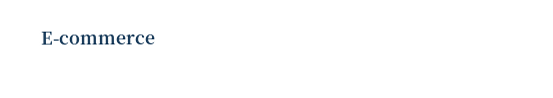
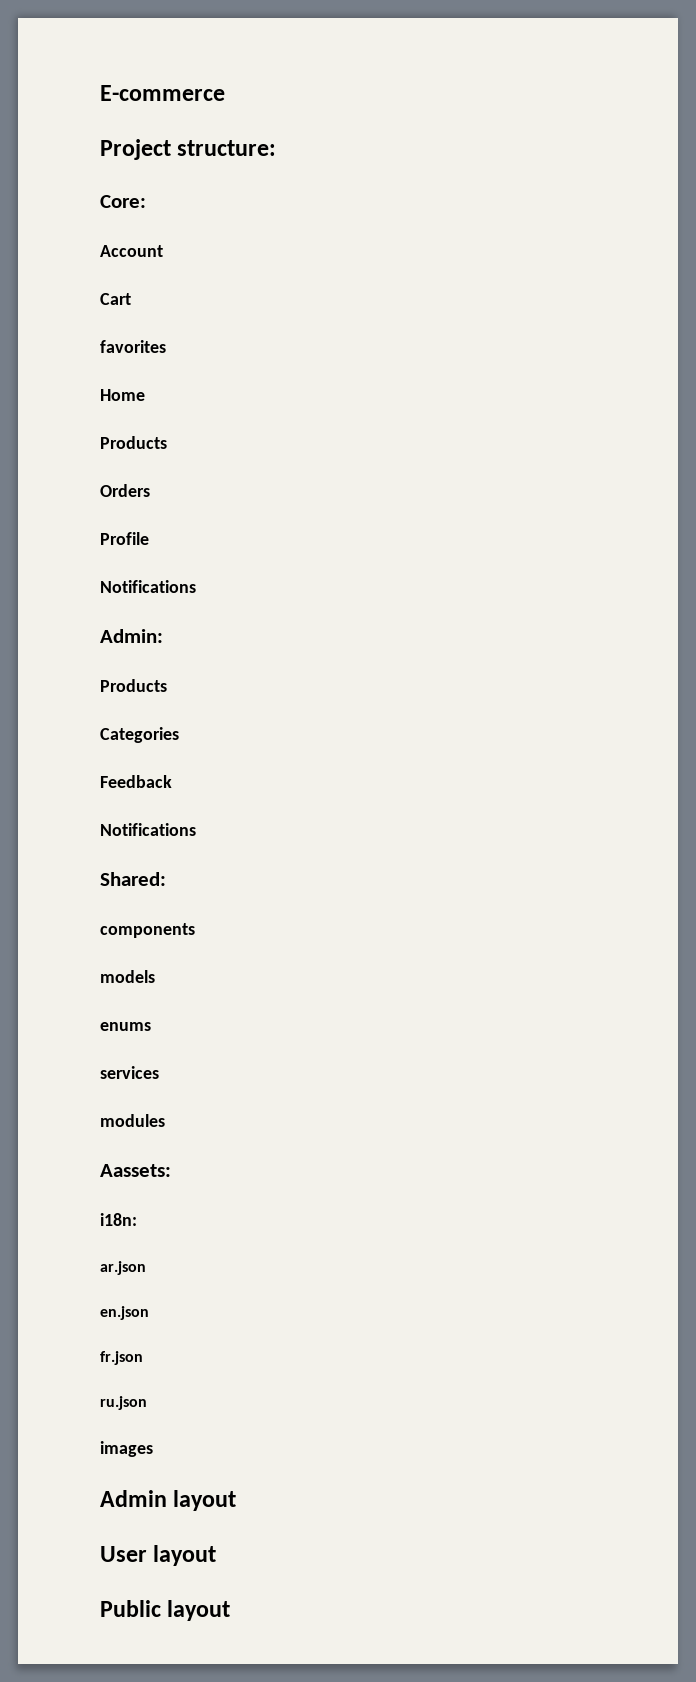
+ Project structure:
+ Core:
+ Account
+ Cart
+ favorites
+ Home
+ Products
+ Orders
+ Profile
+ Notifications
+ Admin:
+ Products
+ Categories
+ Feedback
+ Notifications
+ Shared:
+ components
+ models
+ enums
+ services
+ modules
+ Aassets:
+ i18n:
+ ar.json
+ en.json
+ fr.json
+ ru.json
+ images
+ Admin layout
+ User layout
+ Public layout

